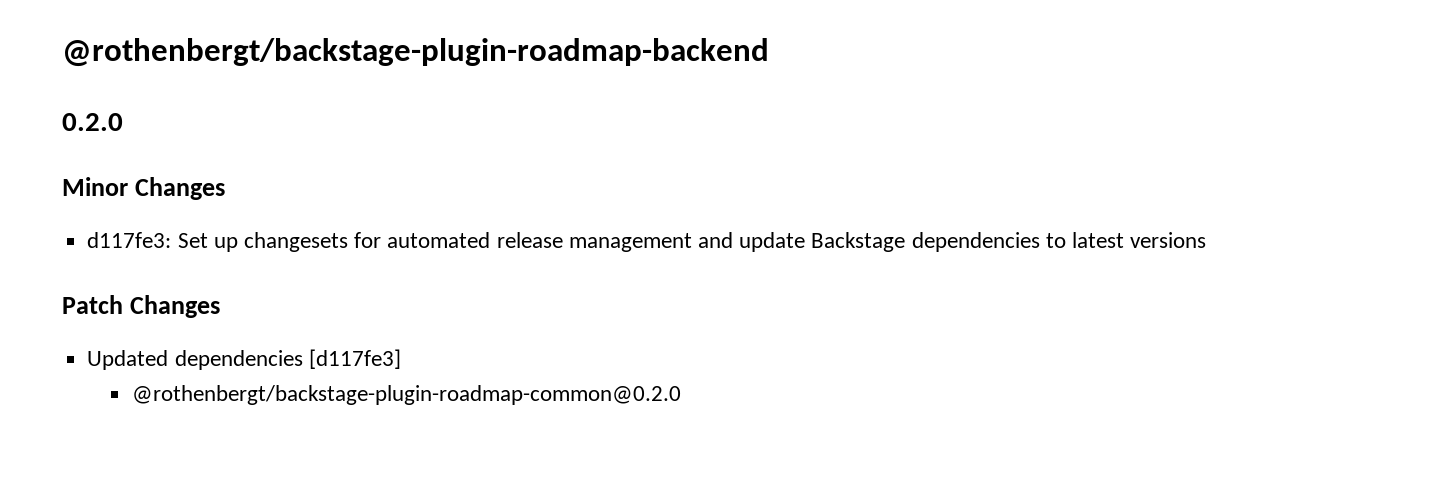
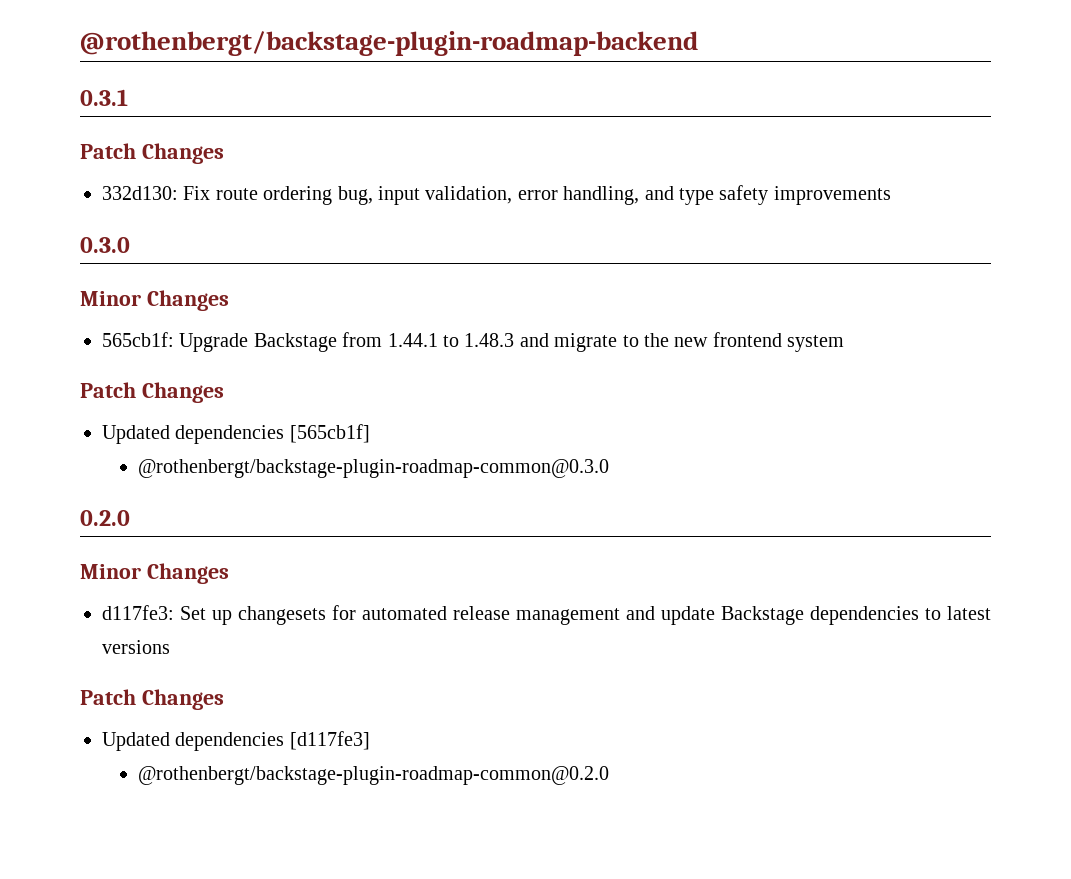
+ 0.3.1
+ Patch Changes
+ 332d130: Fix route ordering bug, input validation, error handling, and type safety improvements
+ 0.3.0
+ Minor Changes
+ 565cb1f: Upgrade Backstage from 1.44.1 to 1.48.3 and migrate to the new frontend system
+ Patch Changes
+ Updated dependencies [565cb1f]
+ @rothenbergt/backstage-plugin-roadmap-common@0.3.0

